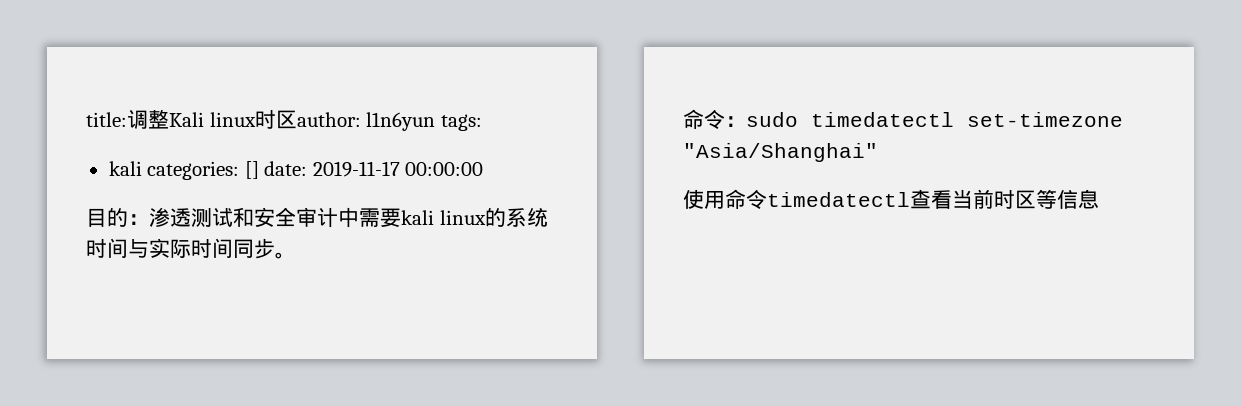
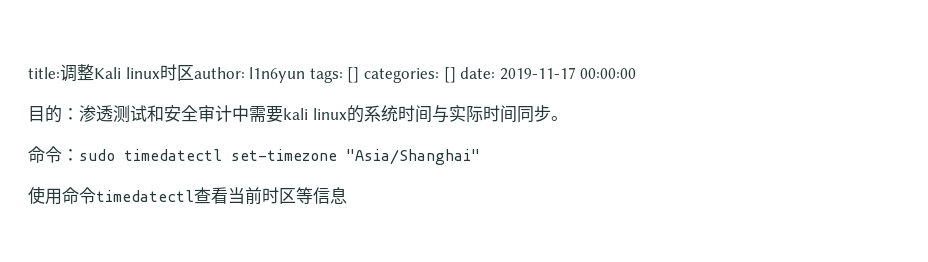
- title:调整Kali linux时区author: l1n6yun tags:
- kali categories: [] date: 2019-11-17 00:00:00
+ title:调整Kali linux时区author: l1n6yun tags: [] categories: [] date: 2019-11-17 00:00:00

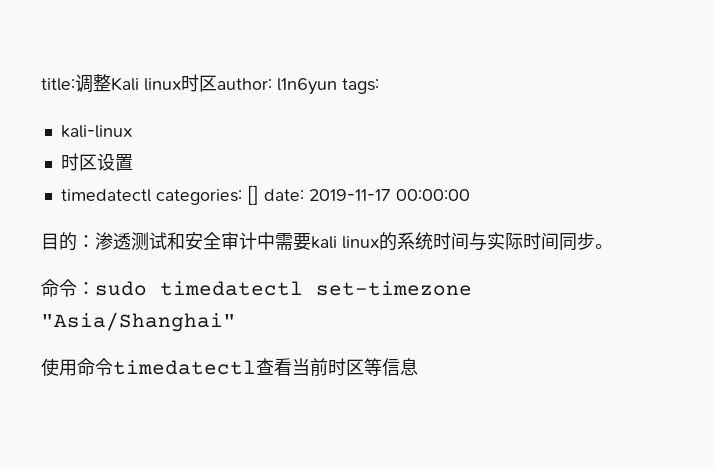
- title:调整Kali linux时区author: l1n6yun tags: [] categories: [] date: 2019-11-17 00:00:00
+ title:调整Kali linux时区author: l1n6yun tags:
+ kali-linux
+ 时区设置
+ timedatectl categories: [] date: 2019-11-17 00:00:00

